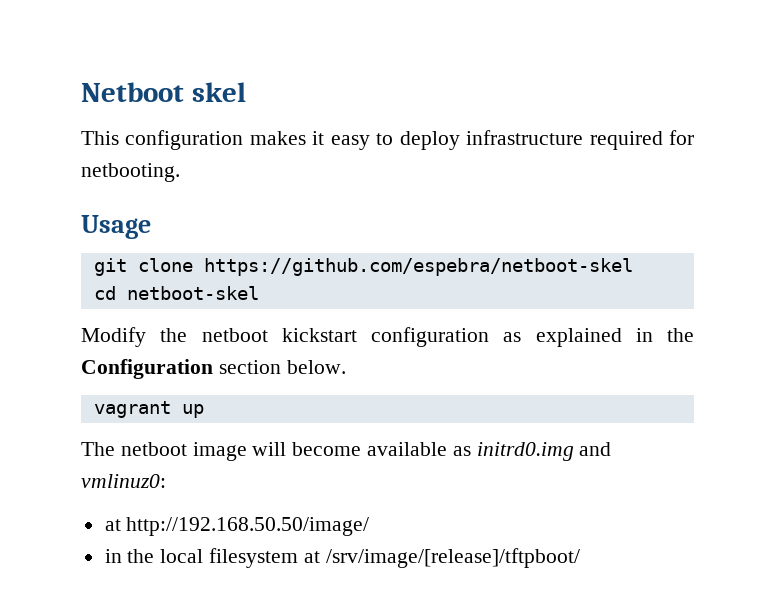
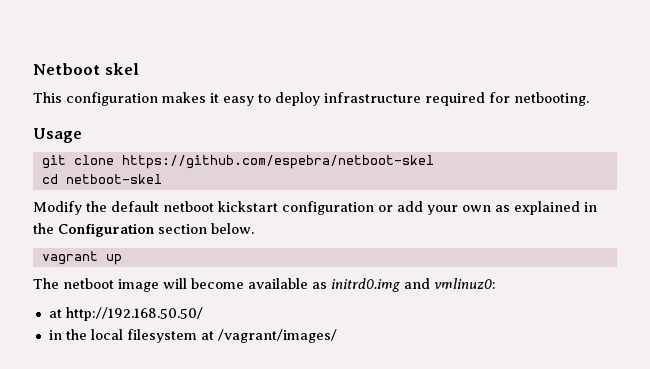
- Modify the netboot kickstart configuration as explained in the Configuration section below.
+ Modify the default netboot kickstart configuration or add your own as explained in the Configuration section below.
- at http://192.168.50.50/image/
+ at http://192.168.50.50/
- in the local filesystem at /srv/image/[release]/tftpboot/
+ in the local filesystem at /vagrant/images/

